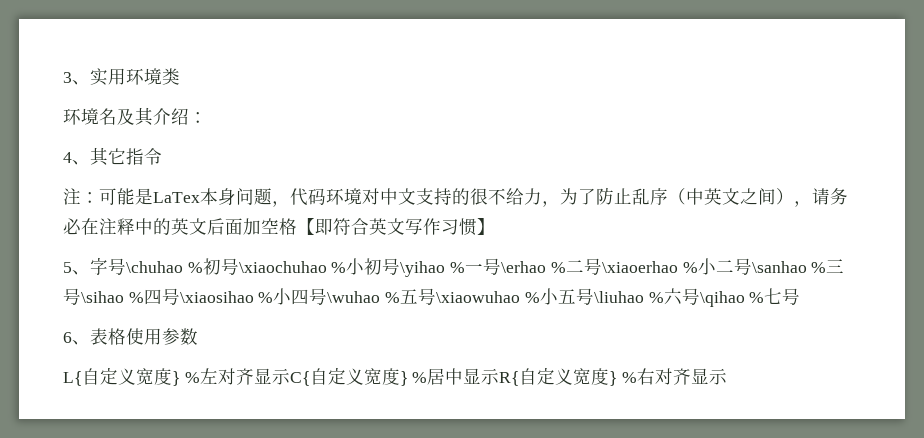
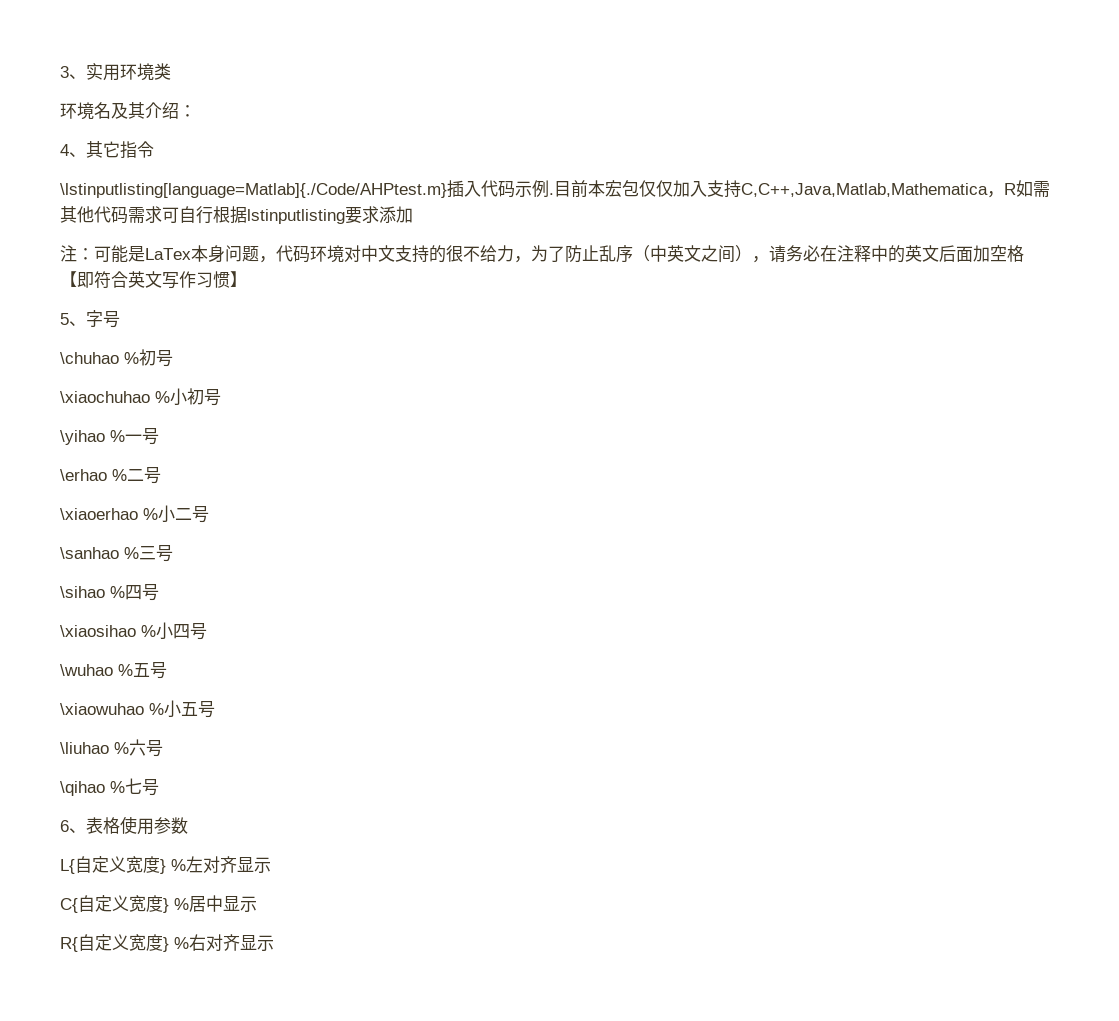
+ \lstinputlisting[language=Matlab]{./Code/AHPtest.m}插入代码示例.目前本宏包仅仅加入支持C,C++,Java,Matlab,Mathematica，R如需其他代码需求可自行根据lstinputlisting要求添加
- 5、字号\chuhao %初号\xiaochuhao %小初号\yihao %一号\erhao %二号\xiaoerhao %小二号\sanhao %三号\sihao %四号\xiaosihao %小四号\wuhao %五号\xiaowuhao %小五号\liuhao %六号\qihao %七号
+ 5、字号
+ \chuhao %初号
+ \xiaochuhao %小初号
+ \yihao %一号
+ \erhao %二号
+ \xiaoerhao %小二号
+ \sanhao %三号
+ \sihao %四号
+ \xiaosihao %小四号
+ \wuhao %五号
+ \xiaowuhao %小五号
+ \liuhao %六号
+ \qihao %七号
- L{自定义宽度} %左对齐显示C{自定义宽度} %居中显示R{自定义宽度} %右对齐显示
+ L{自定义宽度} %左对齐显示
+ C{自定义宽度} %居中显示
+ R{自定义宽度} %右对齐显示

